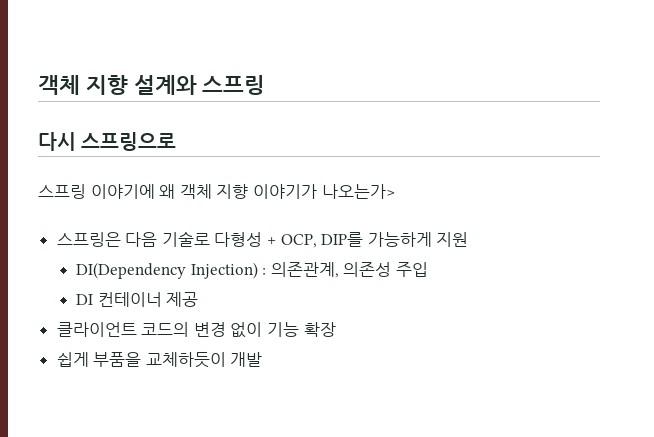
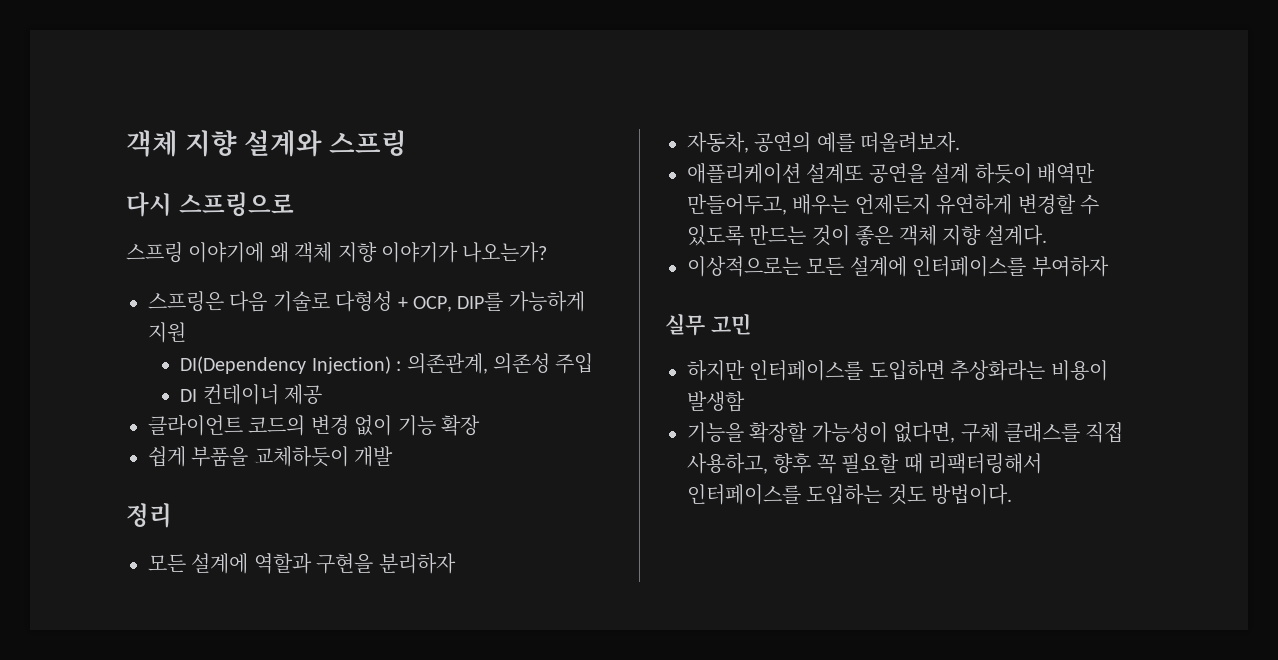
- 스프링 이야기에 왜 객체 지향 이야기가 나오는가>
+ 스프링 이야기에 왜 객체 지향 이야기가 나오는가?
+ 정리
+ 모든 설계에 역할과 구현을 분리하자
+ 자동차, 공연의 예를 떠올려보자.
+ 애플리케이션 설계또 공연을 설계 하듯이 배역만 만들어두고, 배우는 언제든지 유연하게 변경할 수 있도록 만드는 것이 좋은 객체 지향 설계다.
+ 이상적으로는 모든 설계에 인터페이스를 부여하자
+ 실무 고민
+ 하지만 인터페이스를 도입하면 추상화라는 비용이 발생함
+ 기능을 확장할 가능성이 없다면, 구체 클래스를 직접 사용하고, 향후 꼭 필요할 때 리팩터링해서 인터페이스를 도입하는 것도 방법이다.

